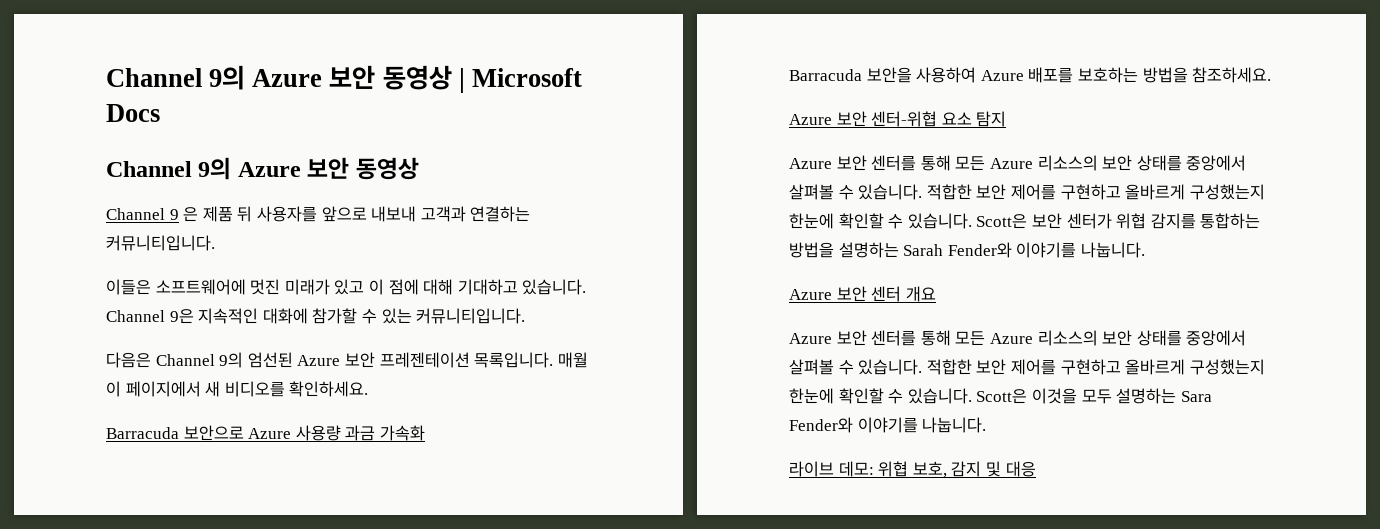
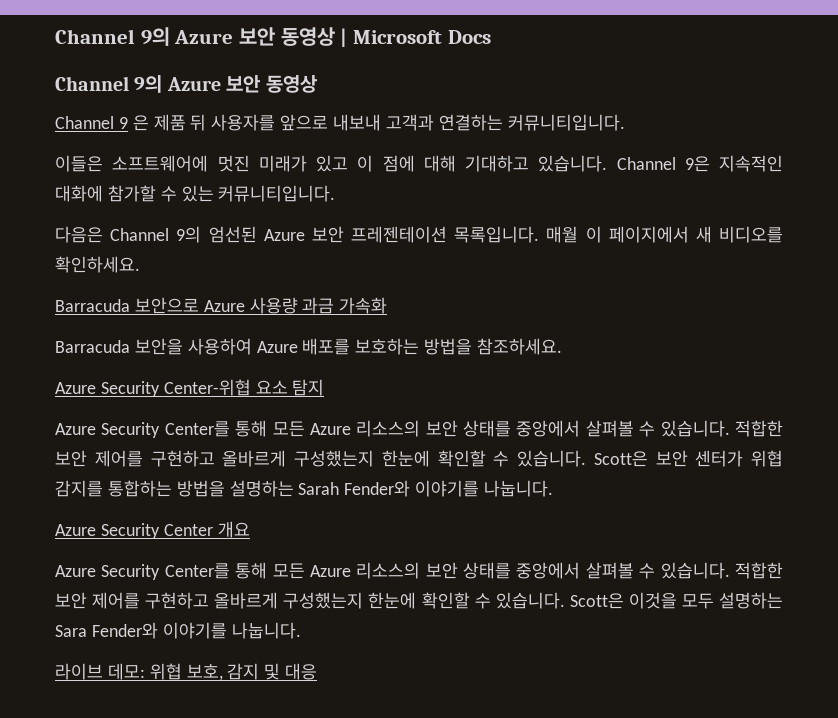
- Azure 보안 센터-위협 요소 탐지
- Azure 보안 센터를 통해 모든 Azure 리소스의 보안 상태를 중앙에서 살펴볼 수 있습니다.
+ Azure Security Center-위협 요소 탐지
+ Azure Security Center를 통해 모든 Azure 리소스의 보안 상태를 중앙에서 살펴볼 수 있습니다.
- Azure 보안 센터 개요
- Azure 보안 센터를 통해 모든 Azure 리소스의 보안 상태를 중앙에서 살펴볼 수 있습니다.
+ Azure Security Center 개요
+ Azure Security Center를 통해 모든 Azure 리소스의 보안 상태를 중앙에서 살펴볼 수 있습니다.

